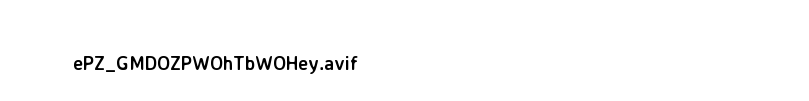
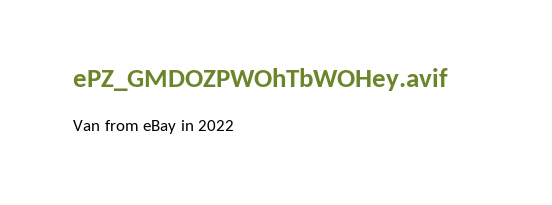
+ Van from eBay in 2022

